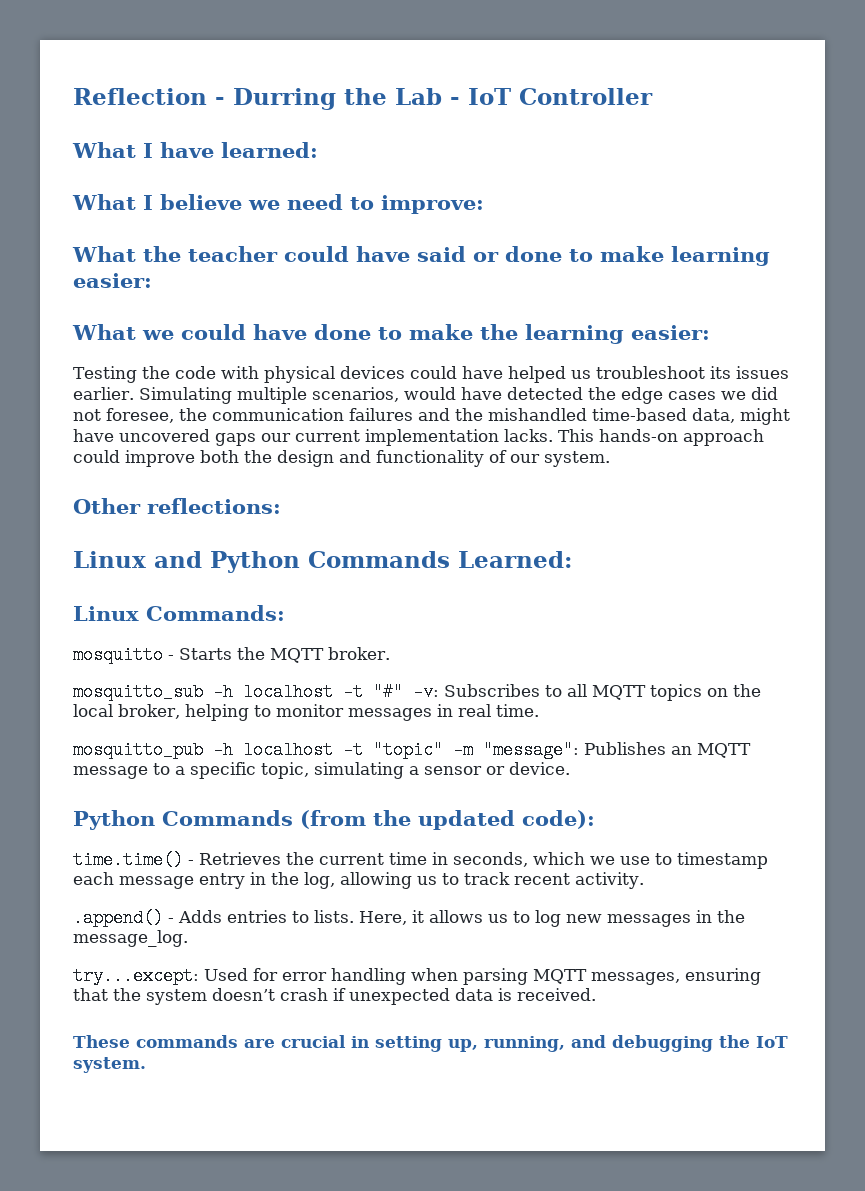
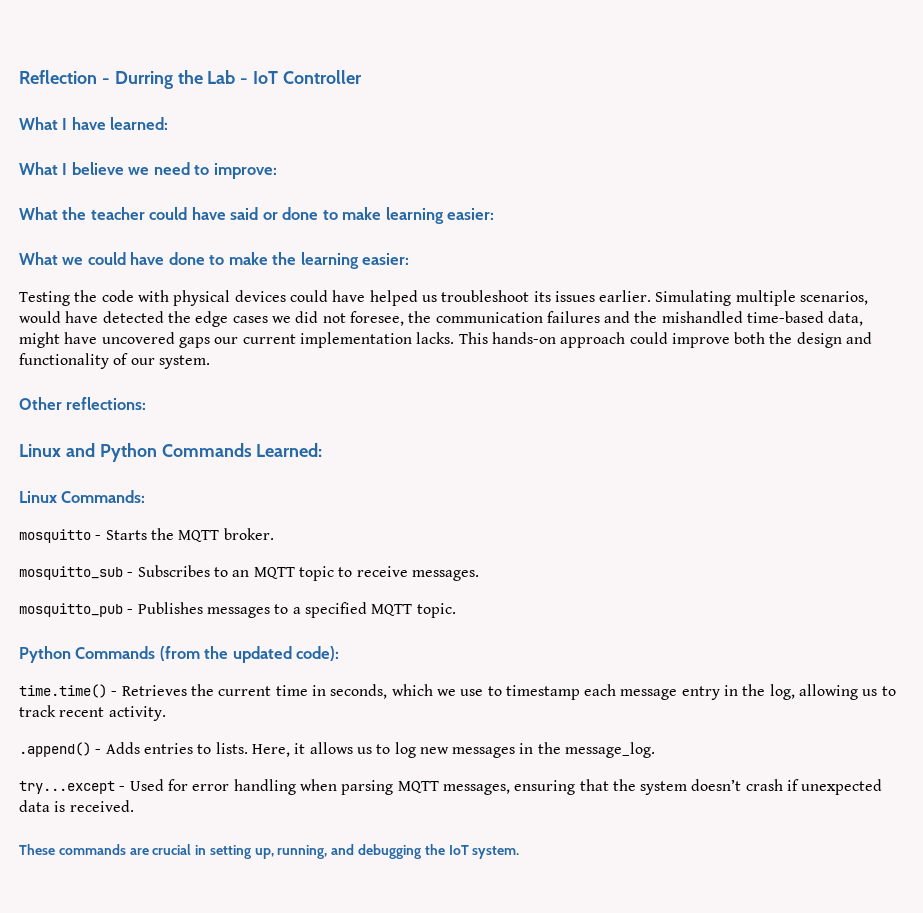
- mosquitto_sub -h localhost -t "#" -v: Subscribes to all MQTT topics on the local broker, helping to monitor messages in real time.
- mosquitto_pub -h localhost -t "topic" -m "message": Publishes an MQTT message to a specific topic, simulating a sensor or device.
+ mosquitto_sub - Subscribes to an MQTT topic to receive messages.
+ mosquitto_pub - Publishes messages to a specified MQTT topic.
- try...except: Used for error handling when parsing MQTT messages, ensuring that the system doesn’t crash if unexpected data is received.
+ try...except - Used for error handling when parsing MQTT messages, ensuring that the system doesn’t crash if unexpected data is received.

